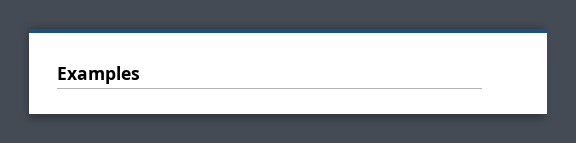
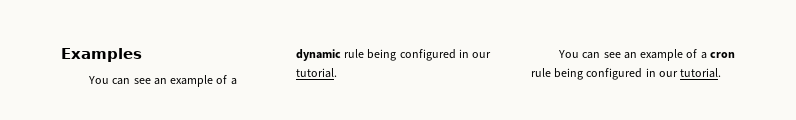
+ You can see an example of a dynamic rule being configured in our tutorial.
+ You can see an example of a cron rule being configured in our tutorial.

